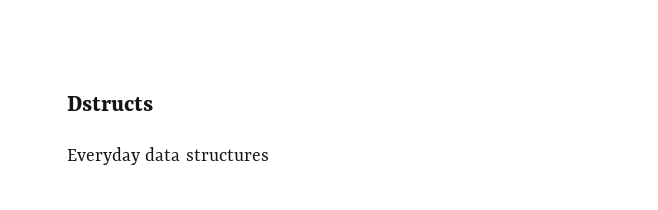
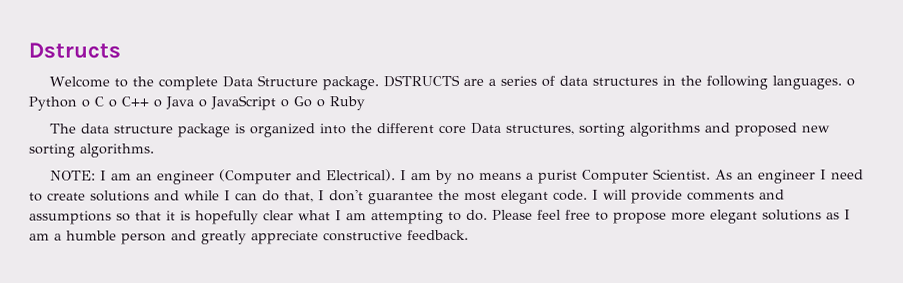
- Everyday data structures
+ Welcome to the complete Data Structure package. DSTRUCTS are a series of data structures in the following languages. o Python o C o C++ o Java o JavaScript o Go o Ruby
+ The data structure package is organized into the different core Data structures, sorting algorithms and proposed new sorting algorithms.
+ NOTE: I am an engineer (Computer and Electrical). I am by no means a purist Computer Scientist. As an engineer I need to create solutions and while I can do that, I don't guarantee the most elegant code. I will provide comments and assumptions so that it is hopefully clear what I am attempting to do. Please feel free to propose more elegant solutions as I am a humble person and greatly appreciate constructive feedback.

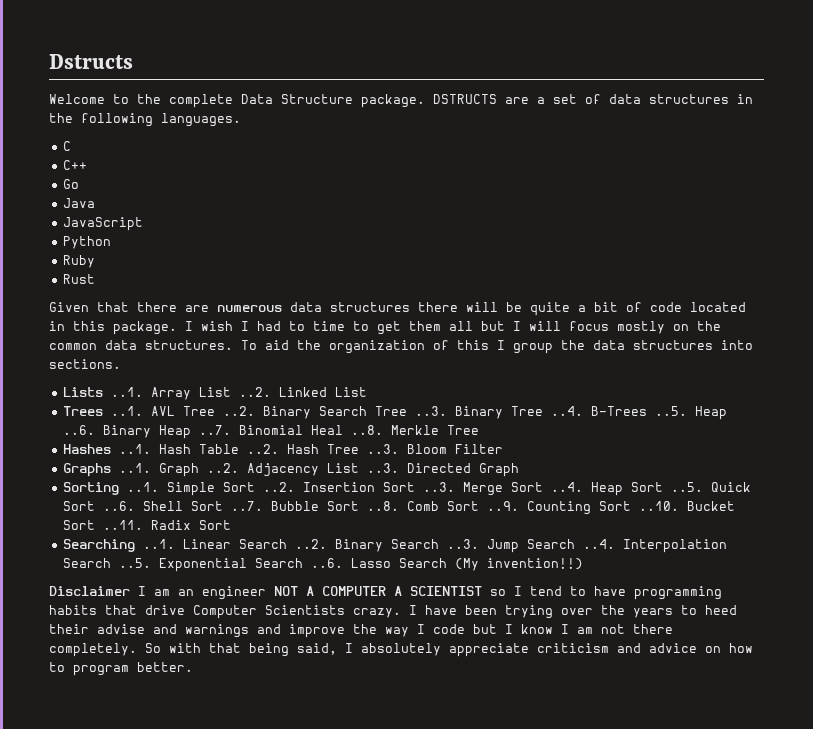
- DSTRUCTS are a series of data structures in the following languages. o Python o C o C++ o Java o JavaScript o Go o Ruby
- The data structure package is organized into the different core Data structures, sorting algorithms and proposed new sorting algorithms.
- NOTE: I am an engineer (Computer and Electrical). I am by no means a purist Computer Scientist. As an engineer I need to create solutions and while I can do that, I don't guarantee the most elegant code. I will provide comments and assumptions so that it is hopefully clear what I am attempting to do. Please feel free to propose more elegant solutions as I am a humble person and greatly appreciate constructive feedback.
+ DSTRUCTS are a set of data structures in the following languages.
+ C
+ C++
+ Go
+ Java
+ JavaScript
+ Python
+ Ruby
+ Rust
+ Given that there are numerous data structures there will be quite a bit of code located in this package. I wish I had to time to get them all but I will focus mostly on the common data structures. To aid the organization of this I group the data structures into sections.
+ Lists ..1. Array List ..2. Linked List
+ Trees ..1. AVL Tree ..2. Binary Search Tree ..3. Binary Tree ..4. B-Trees ..5. Heap ..6. Binary Heap ..7. Binomial Heal ..8. Merkle Tree
+ Hashes ..1. Hash Table ..2. Hash Tree ..3. Bloom Filter
+ Graphs ..1. Graph ..2. Adjacency List ..3. Directed Graph
+ Sorting ..1. Simple Sort ..2. Insertion Sort ..3. Merge Sort ..4. Heap Sort ..5. Quick Sort ..6. Shell Sort ..7. Bubble Sort ..8. Comb Sort ..9. Counting Sort ..10. Bucket Sort ..11. Radix Sort
+ Searching ..1. Linear Search ..2. Binary Search ..3. Jump Search ..4. Interpolation Search ..5. Exponential Search ..6. Lasso Search (My invention!!)
+ Disclaimer I am an engineer NOT A COMPUTER A SCIENTIST so I tend to have programming habits that drive Computer Scientists crazy. I have been trying over the years to heed their advise and warnings and improve the way I code but I know I am not there completely. So with that being said, I absolutely appreciate criticism and advice on how to program better.

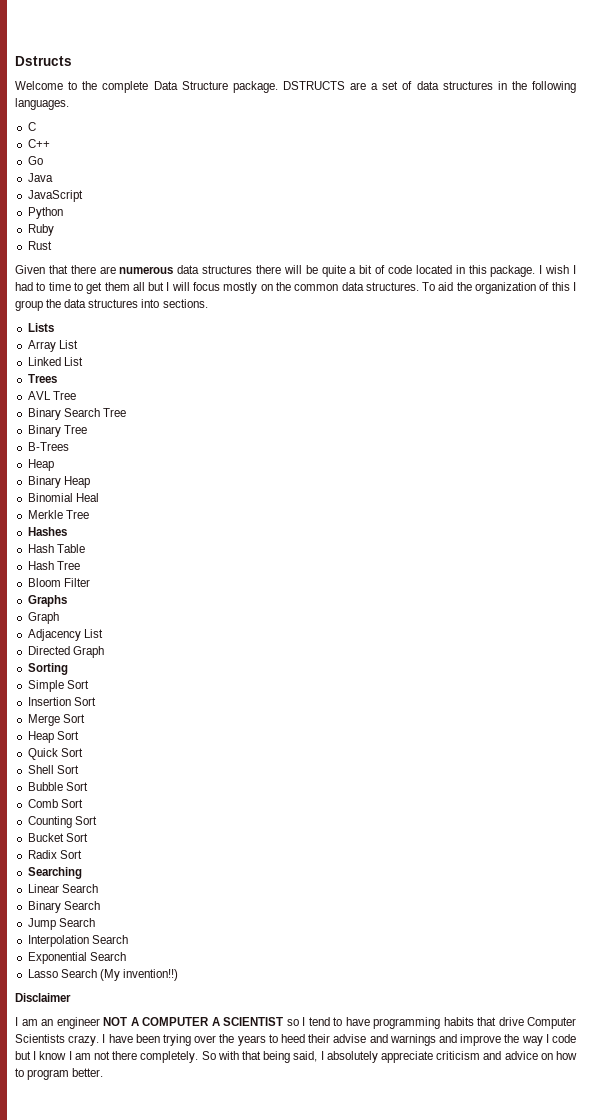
- Lists ..1. Array List ..2. Linked List
+ Lists
+ Array List
+ Linked List
- Trees ..1. AVL Tree ..2. Binary Search Tree ..3. Binary Tree ..4. B-Trees ..5. Heap ..6. Binary Heap ..7. Binomial Heal ..8. Merkle Tree
+ Trees
+ AVL Tree
+ Binary Search Tree
+ Binary Tree
+ B-Trees
+ Heap
+ Binary Heap
+ Binomial Heal
+ Merkle Tree
- Hashes ..1. Hash Table ..2. Hash Tree ..3. Bloom Filter
+ Hashes
+ Hash Table
+ Hash Tree
+ Bloom Filter
- Graphs ..1. Graph ..2. Adjacency List ..3. Directed Graph
+ Graphs
+ Graph
+ Adjacency List
+ Directed Graph
- Sorting ..1. Simple Sort ..2. Insertion Sort ..3. Merge Sort ..4. Heap Sort ..5. Quick Sort ..6. Shell Sort ..7. Bubble Sort ..8. Comb Sort ..9. Counting Sort ..10. Bucket Sort ..11. Radix Sort
+ Sorting
+ Simple Sort
+ Insertion Sort
+ Merge Sort
+ Heap Sort
+ Quick Sort
+ Shell Sort
+ Bubble Sort
+ Comb Sort
+ Counting Sort
+ Bucket Sort
+ Radix Sort
- Searching ..1. Linear Search ..2. Binary Search ..3. Jump Search ..4. Interpolation Search ..5. Exponential Search ..6. Lasso Search (My invention!!)
+ Searching
+ Linear Search
+ Binary Search
+ Jump Search
+ Interpolation Search
+ Exponential Search
+ Lasso Search (My invention!!)
- Disclaimer I am an engineer NOT A COMPUTER A SCIENTIST so I tend to have programming habits that drive Computer Scientists crazy.
+ Disclaimer
+ I am an engineer NOT A COMPUTER A SCIENTIST so I tend to have programming habits that drive Computer Scientists crazy.

